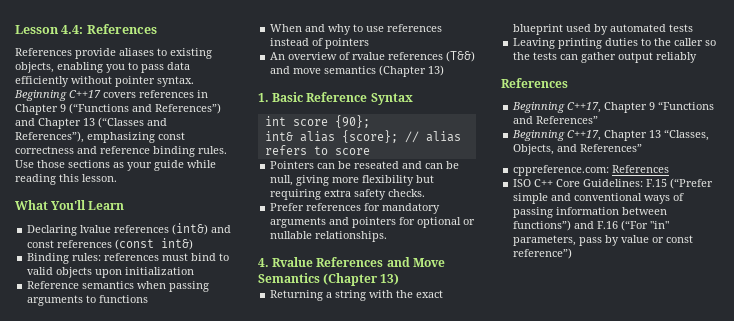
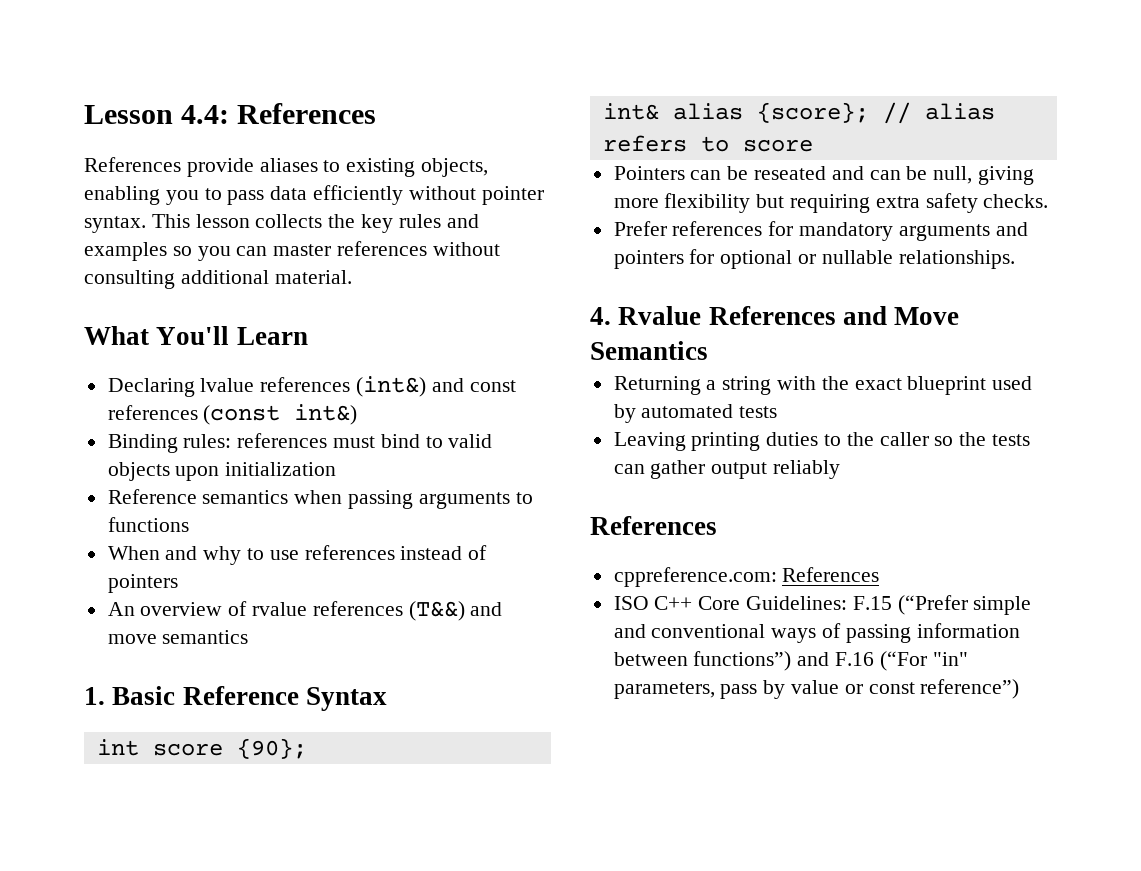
- Beginning C++17 covers references in Chapter 9 (“Functions and References”) and Chapter 13 (“Classes and References”), emphasizing const correctness and reference binding rules. Use those sections as your guide while reading this lesson.
+ This lesson collects the key rules and examples so you can master references without consulting additional material.
- An overview of rvalue references (T&&) and move semantics (Chapter 13)
+ An overview of rvalue references (T&&) and move semantics
- 4. Rvalue References and Move Semantics (Chapter 13)
+ 4. Rvalue References and Move Semantics
- Beginning C++17, Chapter 9 “Functions and References”
- Beginning C++17, Chapter 13 “Classes, Objects, and References”

